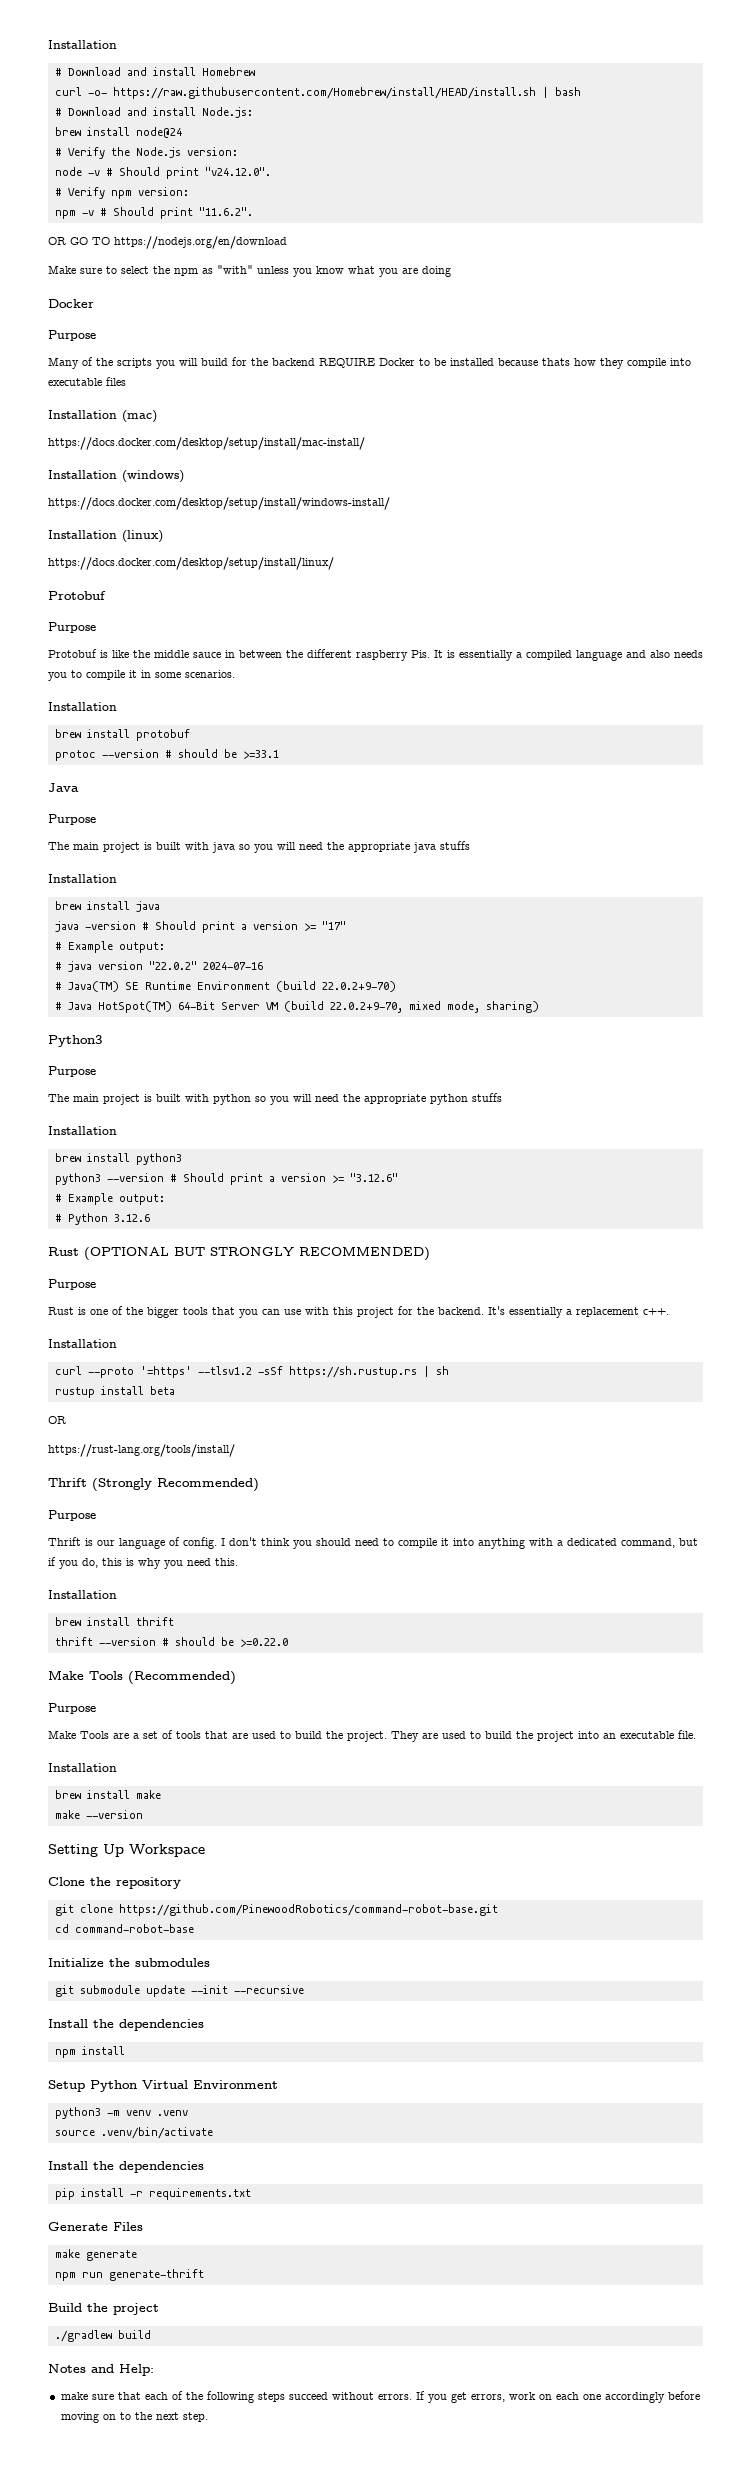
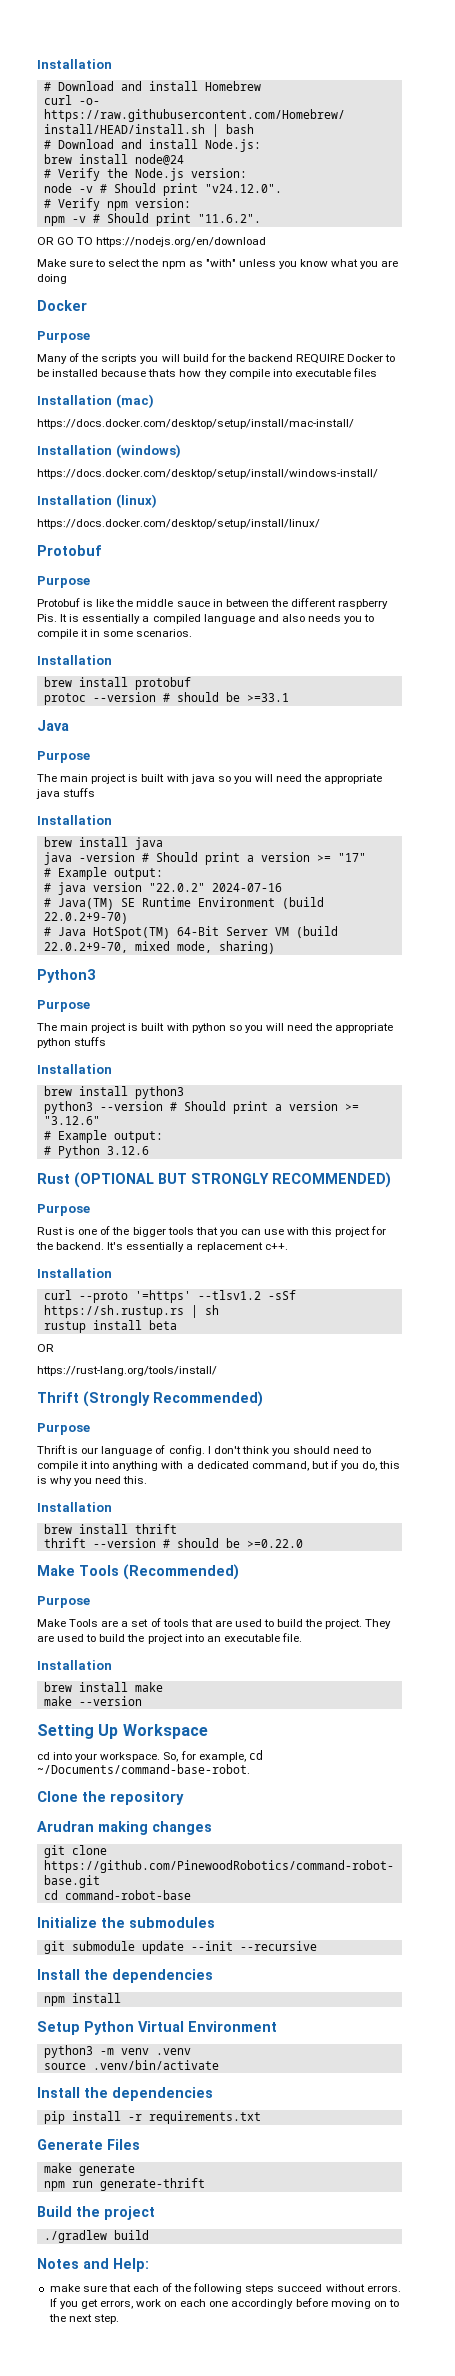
+ cd into your workspace. So, for example, cd ~/Documents/command-base-robot.
+ Arudran making changes

